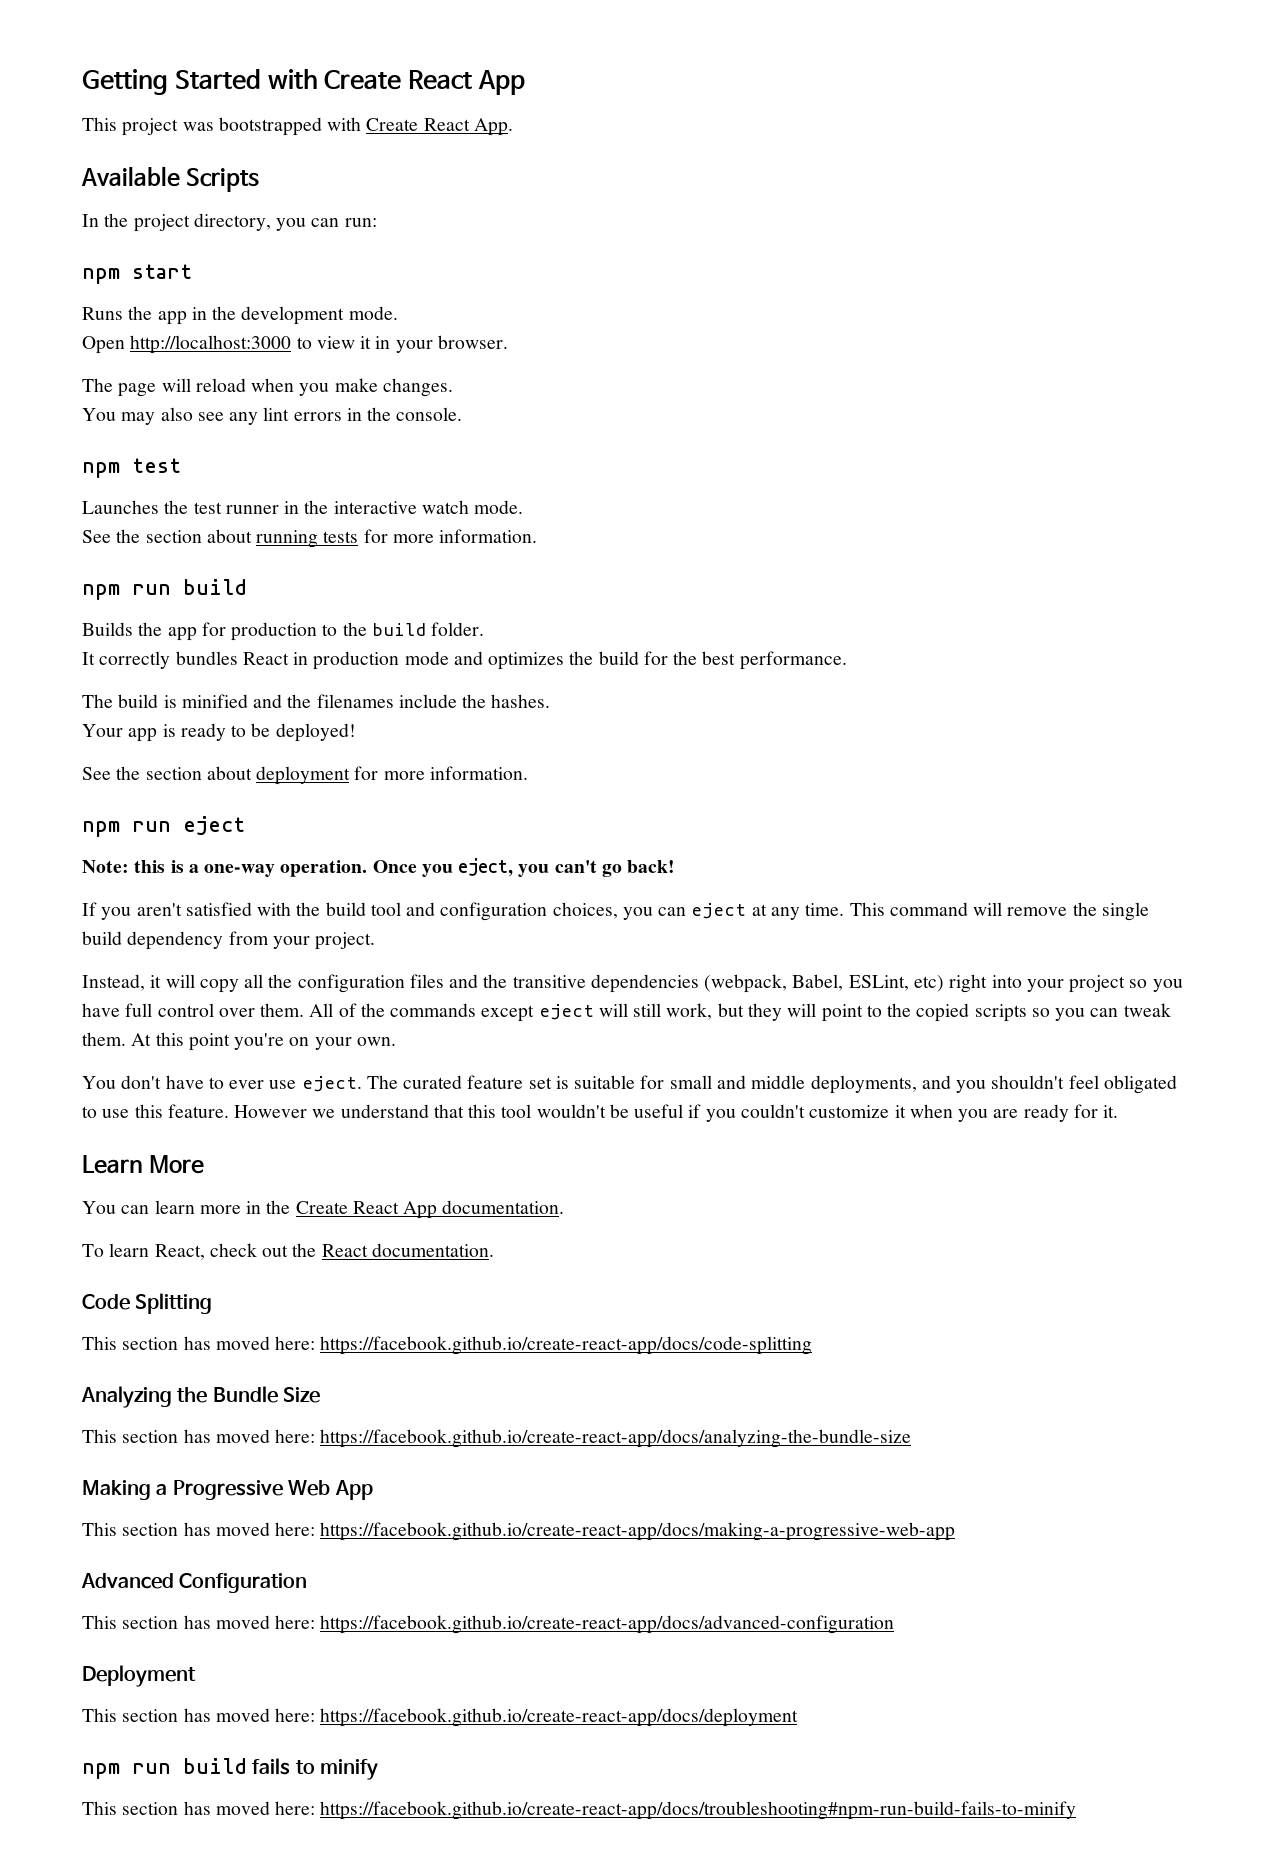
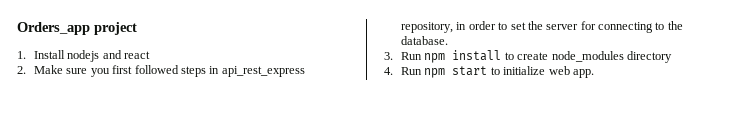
- Getting Started with Create React App
- This project was bootstrapped with Create React App.
- Available Scripts
- In the project directory, you can run:
- npm start
- Runs the app in the development mode.
- Open http://localhost:3000 to view it in your browser.
- The page will reload when you make changes.
- You may also see any lint errors in the console.
- npm test
- Launches the test runner in the interactive watch mode.
- See the section about running tests for more information.
- npm run build
- Builds the app for production to the build folder.
- It correctly bundles React in production mode and optimizes the build for the best performance.
- The build is minified and the filenames include the hashes.
- Your app is ready to be deployed!
- See the section about deployment for more information.
- npm run eject
- Note: this is a one-way operation. Once you eject, you can't go back!
- If you aren't satisfied with the build tool and configuration choices, you can eject at any time. This command will remove the single build dependency from your project.
- Instead, it will copy all the configuration files and the transitive dependencies (webpack, Babel, ESLint, etc) right into your project so you have full control over them. All of the commands except eject will still work, but they will point to the copied scripts so you can tweak them. At this point you're on your own.
- You don't have to ever use eject. The curated feature set is suitable for small and middle deployments, and you shouldn't feel obligated to use this feature. However we understand that this tool wouldn't be useful if you couldn't customize it when you are ready for it.
- Learn More
- You can learn more in the Create React App documentation.
- To learn React, check out the React documentation.
- Code Splitting
- This section has moved here: https://facebook.github.io/create-react-app/docs/code-splitting
- Analyzing the Bundle Size
- This section has moved here: https://facebook.github.io/create-react-app/docs/analyzing-the-bundle-size
- Making a Progressive Web App
- This section has moved here: https://facebook.github.io/create-react-app/docs/making-a-progressive-web-app
- Advanced Configuration
- This section has moved here: https://facebook.github.io/create-react-app/docs/advanced-configuration
- Deployment
- This section has moved here: https://facebook.github.io/create-react-app/docs/deployment
- npm run build fails to minify
- This section has moved here: https://facebook.github.io/create-react-app/docs/troubleshooting#npm-run-build-fails-to-minify
+ Orders_app project
+ 1. Install nodejs and react
+ 2. Make sure you first followed steps in api_rest_express repository, in order to set the server for connecting to the database.
+ 3. Run npm install to create node_modules directory
+ 4. Run npm start to initialize web app.

